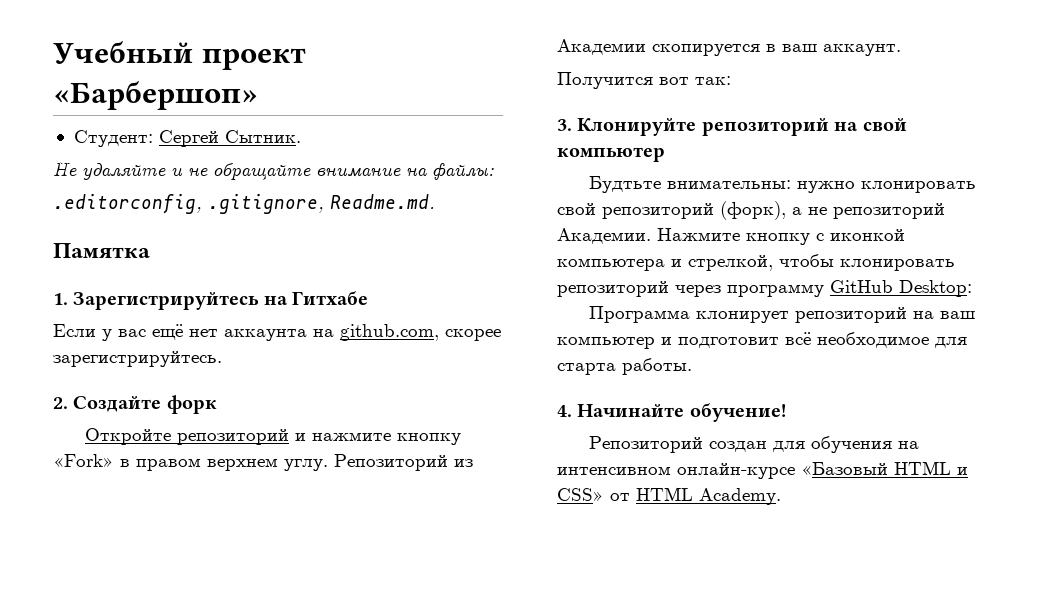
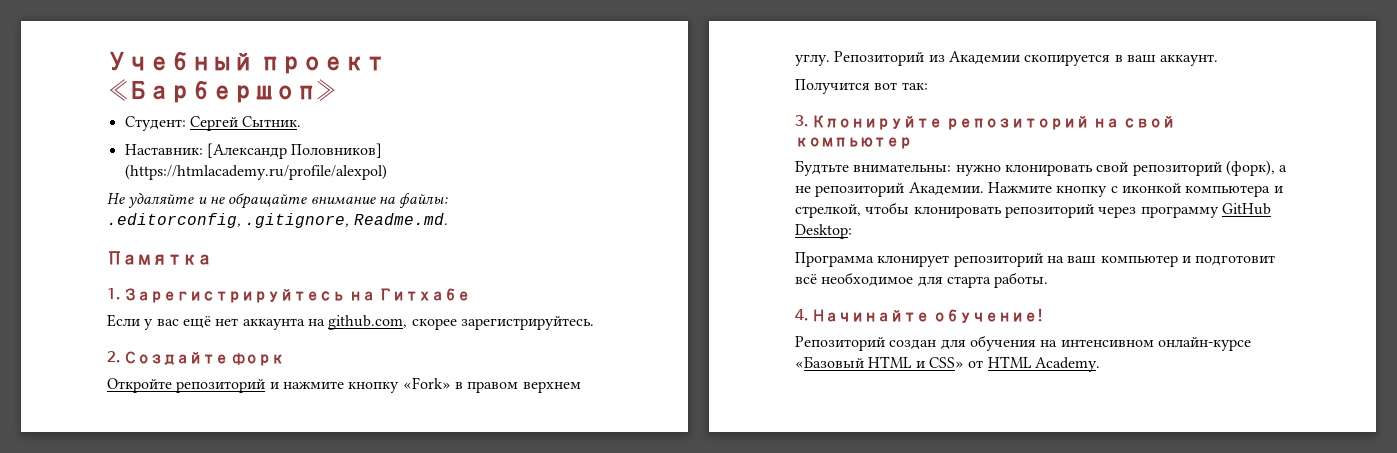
+ Наставник: [Александр Половников] (https://htmlacademy.ru/profile/alexpol)

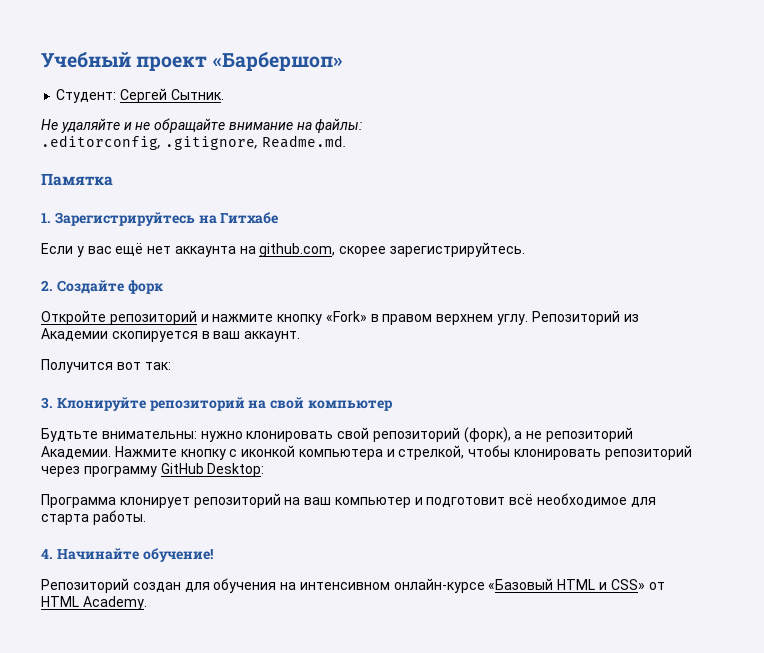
- Наставник: [Александр Половников] (https://htmlacademy.ru/profile/alexpol)

